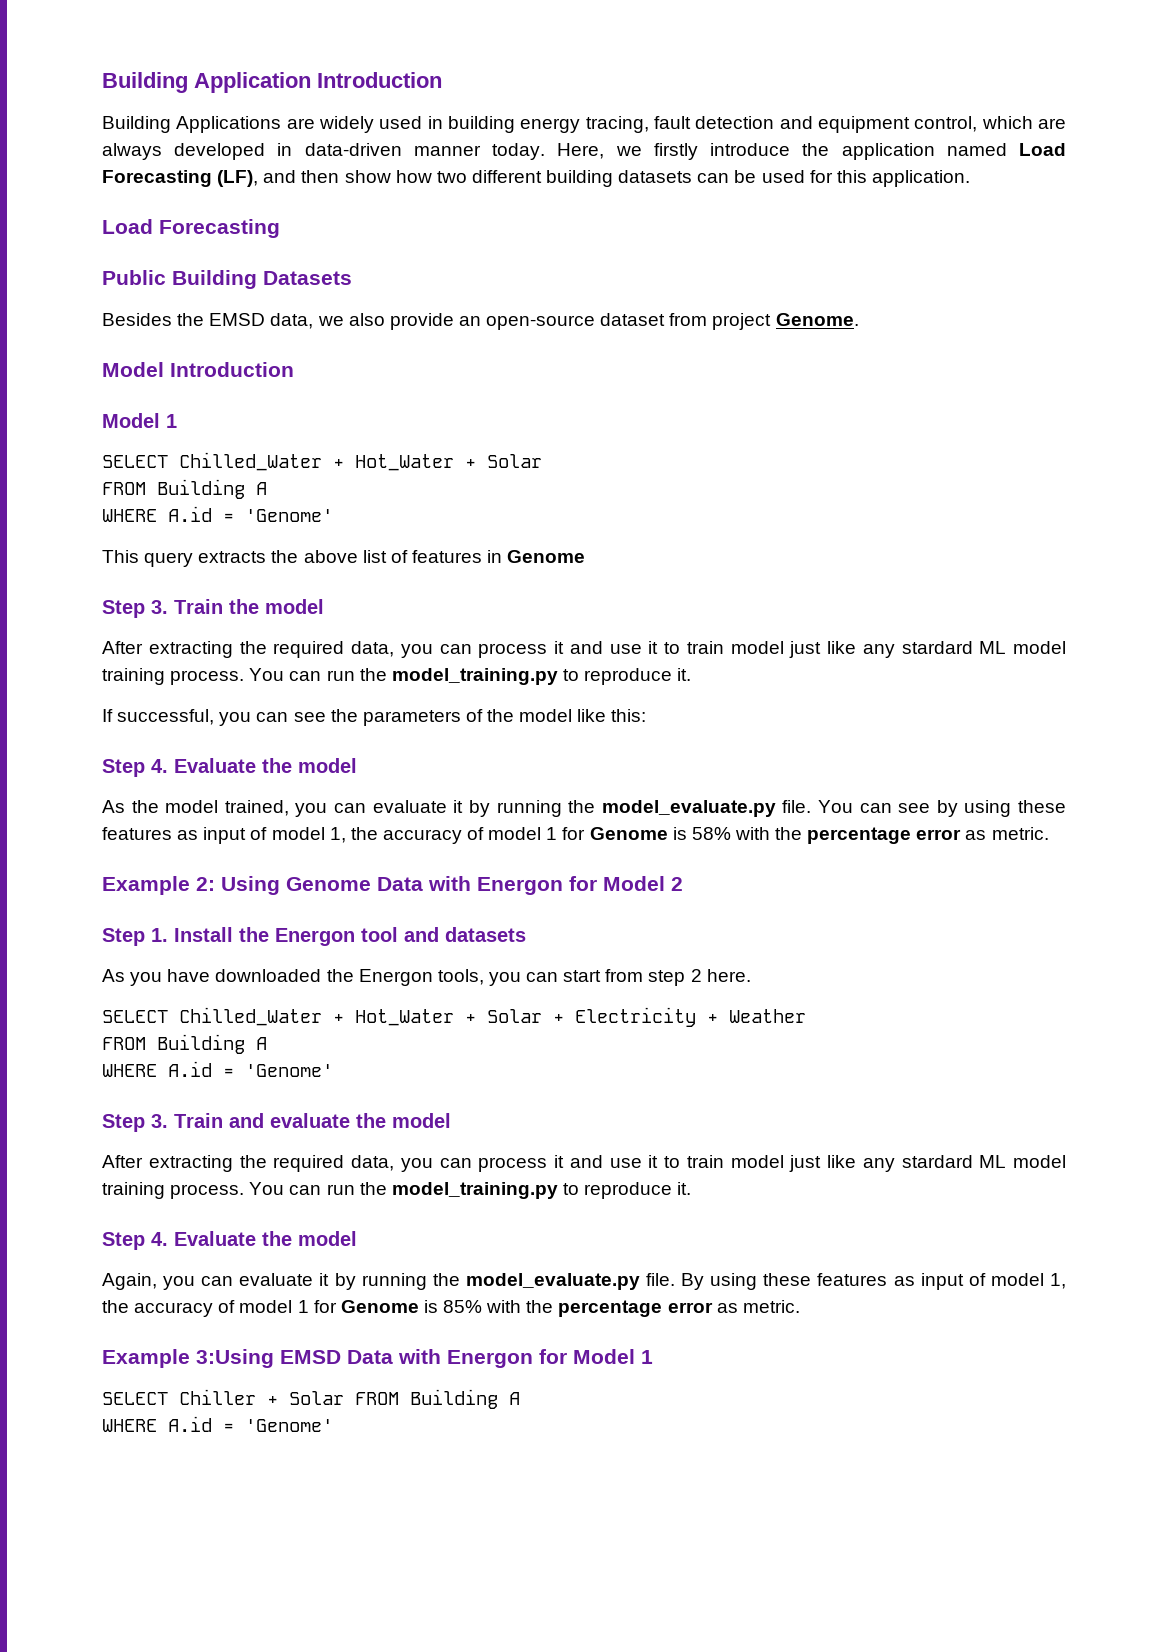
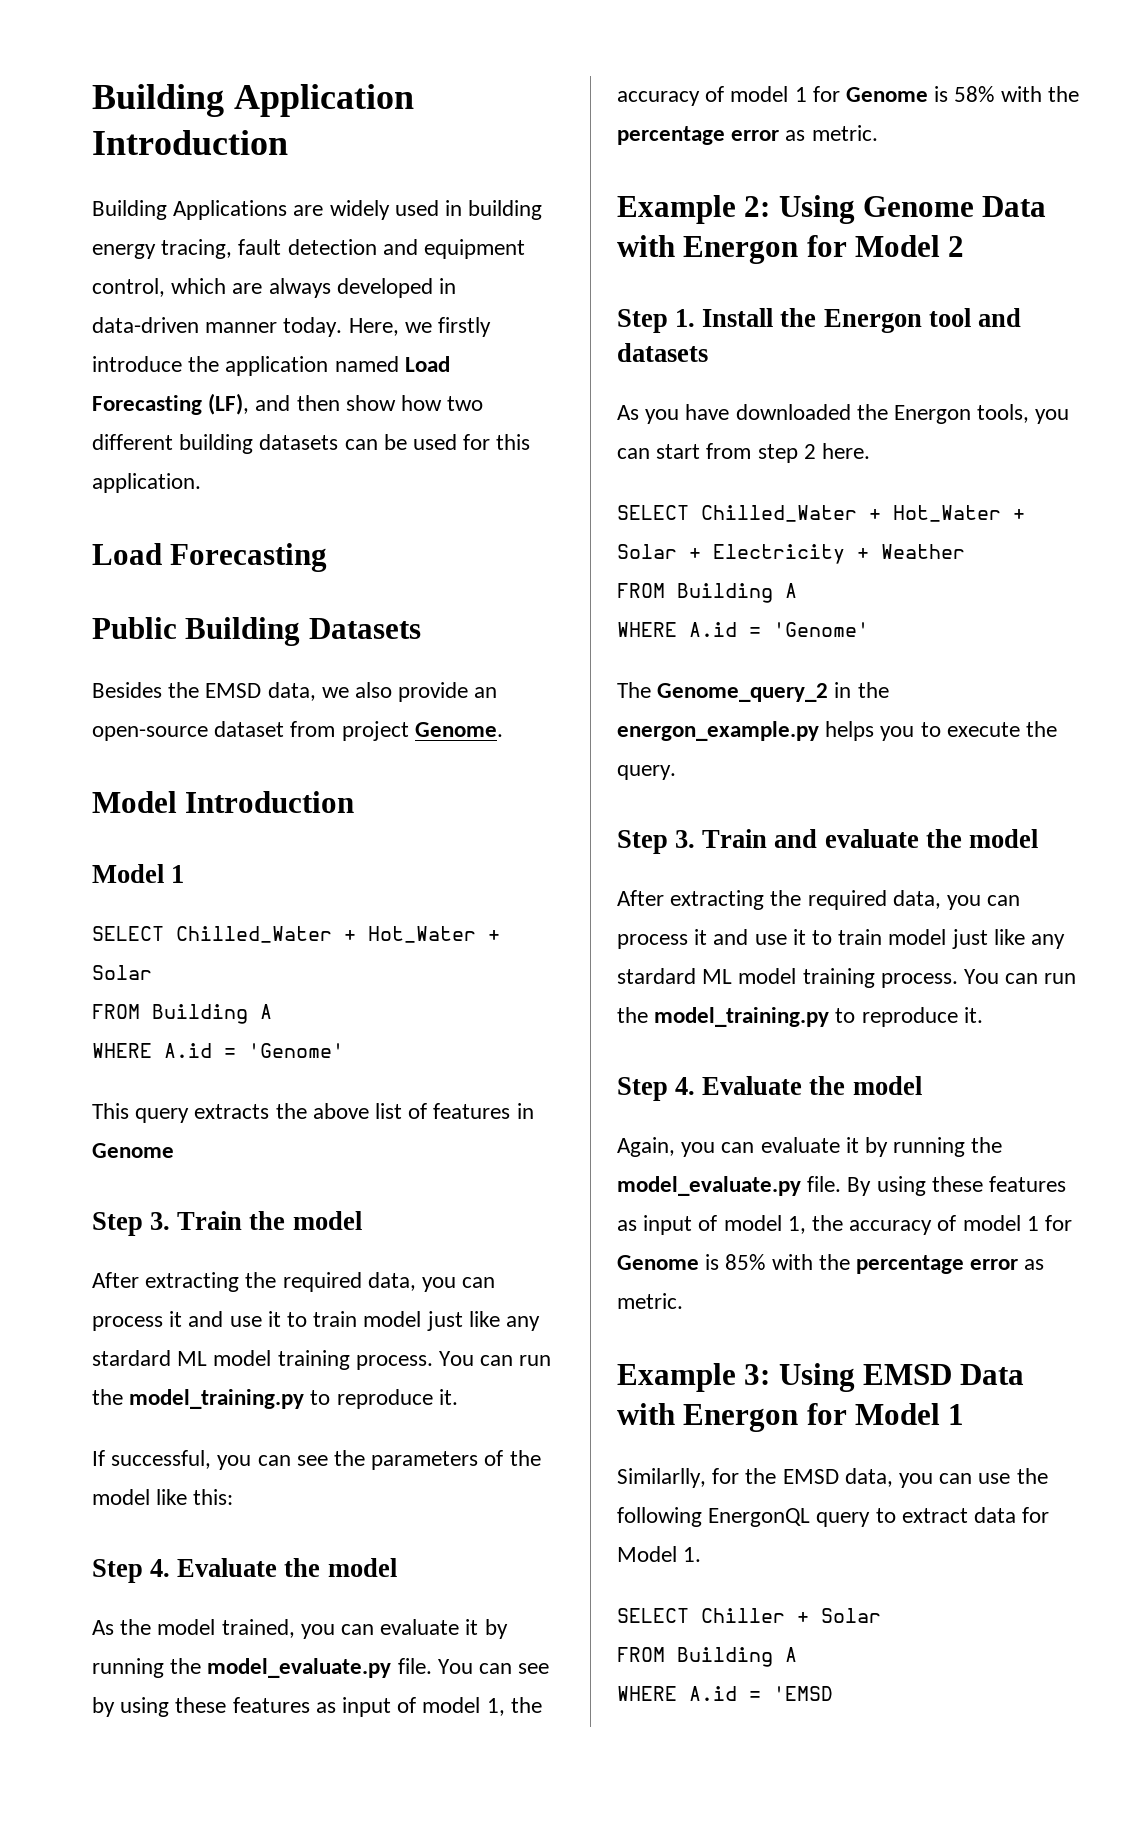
+ The Genome_query_2 in the energon_example.py helps you to execute the query.
- Example 3:Using EMSD Data with Energon for Model 1
+ Example 3: Using EMSD Data with Energon for Model 1
+ Similarlly, for the EMSD data, you can use the following EnergonQL query to extract data for Model 1.
- SELECT Chiller + Solar FROM Building A
- WHERE A.id = 'Genome'
+ SELECT Chiller + Solar
+ FROM Building A
+ WHERE A.id = 'EMSD

